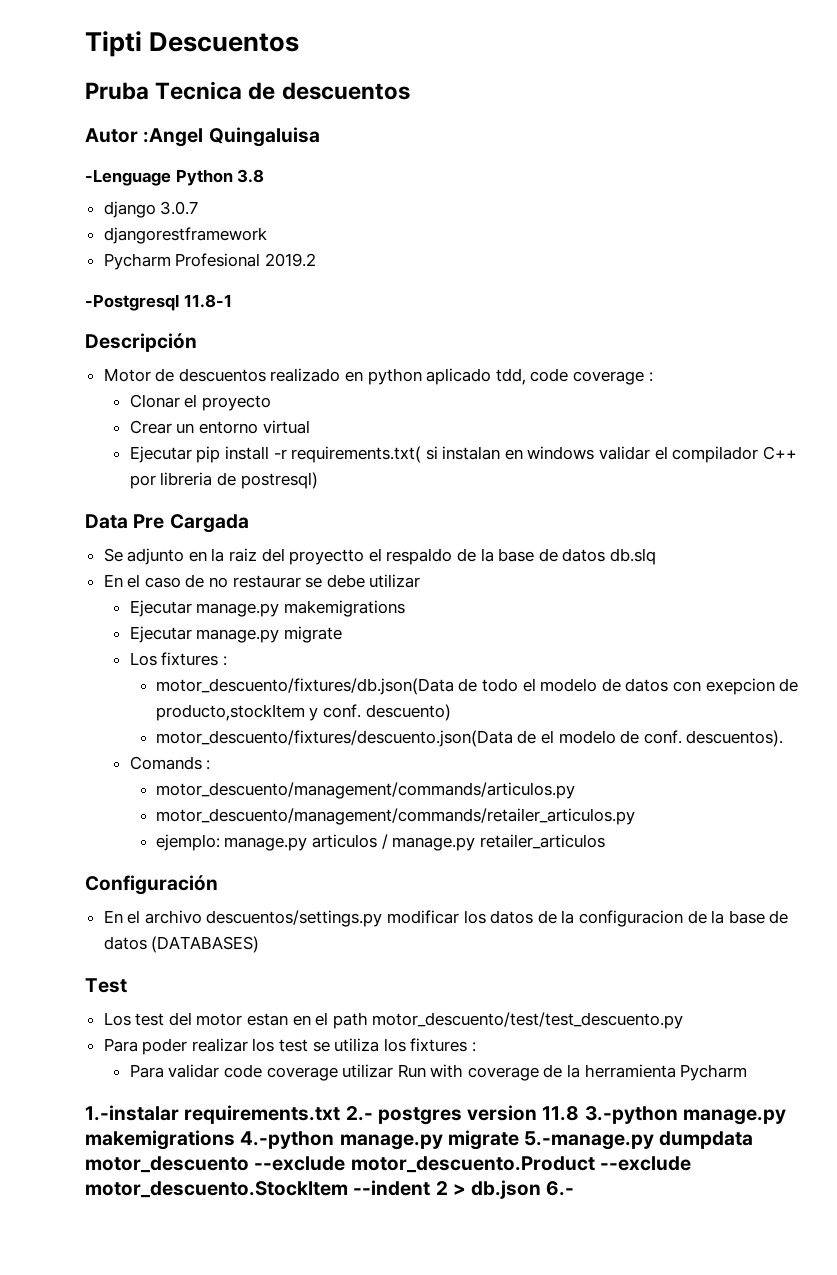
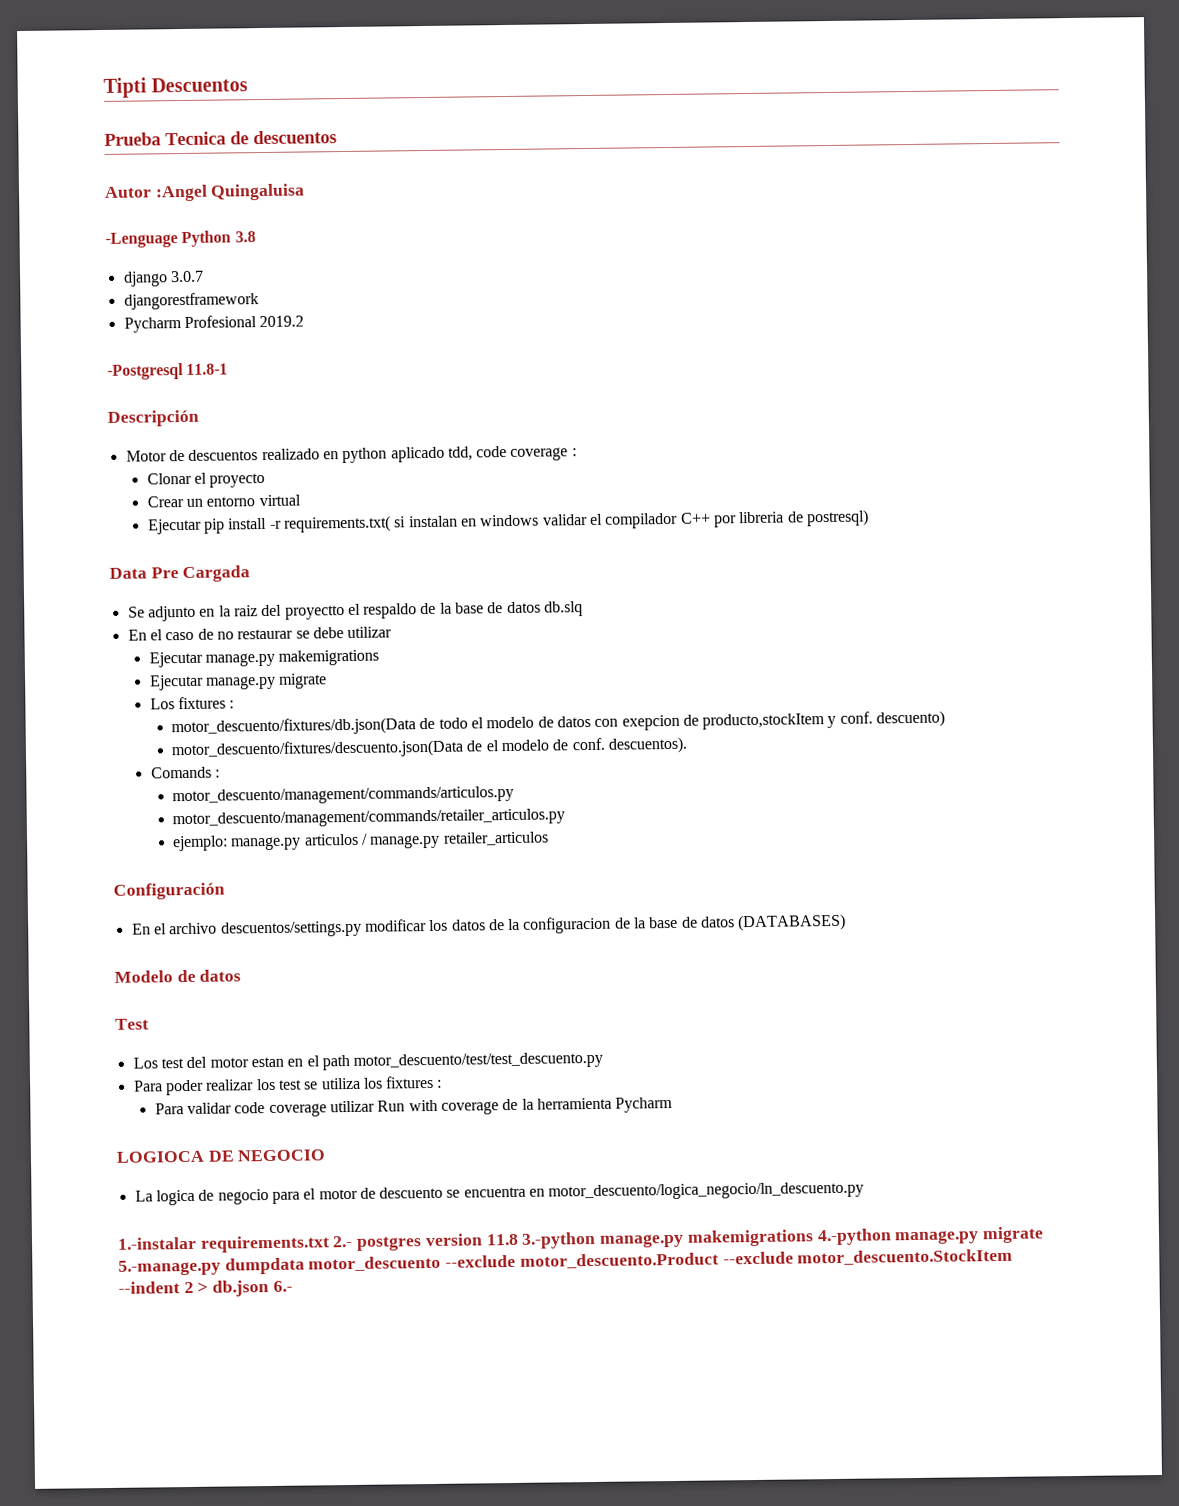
- Pruba Tecnica de descuentos
+ Prueba Tecnica de descuentos
+ Modelo de datos
+ LOGIOCA DE NEGOCIO
+ La logica de negocio para el motor de descuento se encuentra en motor_descuento/logica_negocio/ln_descuento.py

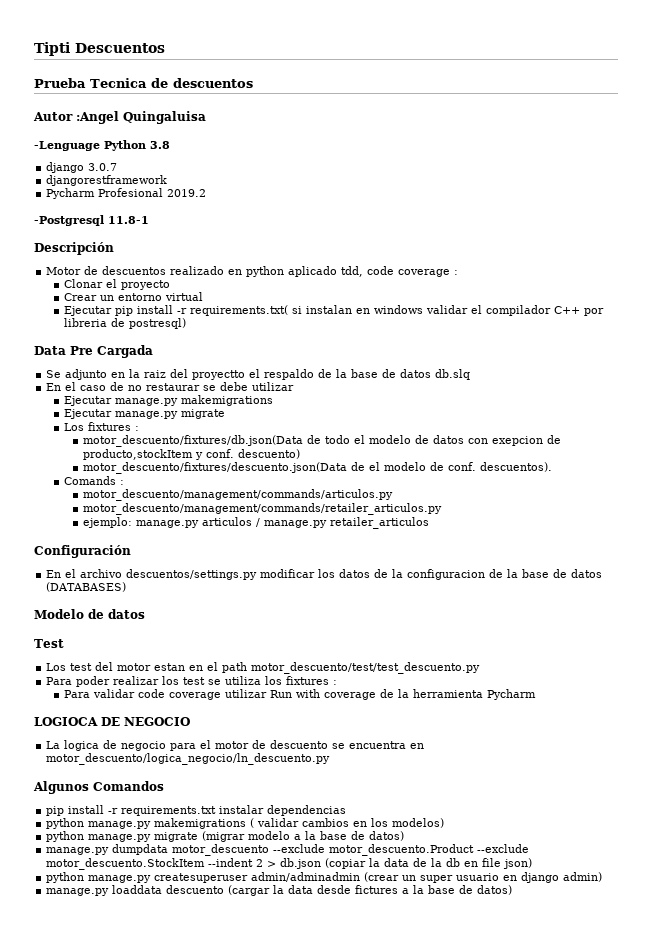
- 1.-instalar requirements.txt 2.- postgres version 11.8 3.-python manage.py makemigrations 4.-python manage.py migrate 5.-manage.py dumpdata motor_descuento --exclude motor_descuento.Product --exclude motor_descuento.StockItem --indent 2 > db.json 6.-
+ Algunos Comandos
+ pip install -r requirements.txt instalar dependencias
+ python manage.py makemigrations ( validar cambios en los modelos)
+ python manage.py migrate (migrar modelo a la base de datos)
+ manage.py dumpdata motor_descuento --exclude motor_descuento.Product --exclude motor_descuento.StockItem --indent 2 > db.json (copiar la data de la db en file json)
+ python manage.py createsuperuser admin/adminadmin (crear un super usuario en django admin)
+ manage.py loaddata descuento (cargar la data desde fictures a la base de datos)

